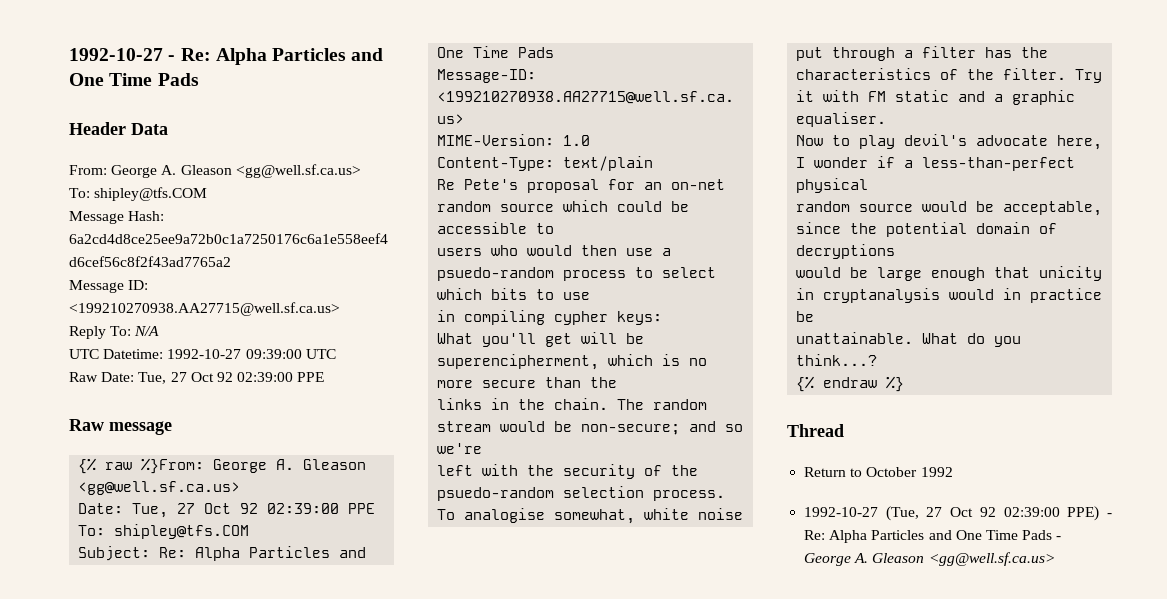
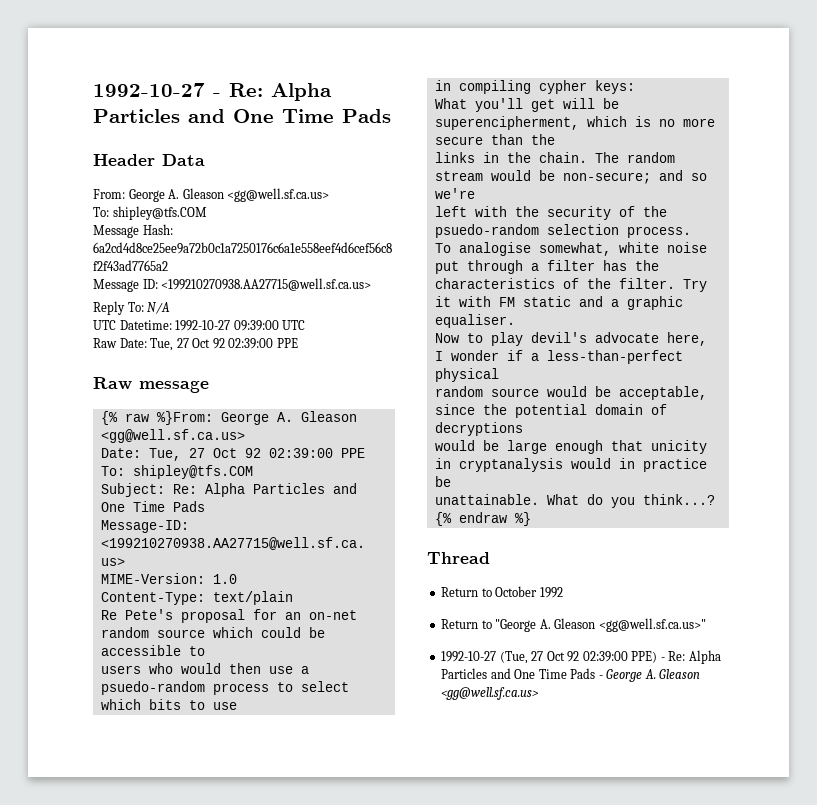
+ Return to "George A. Gleason <gg@well.sf.ca.us>"

